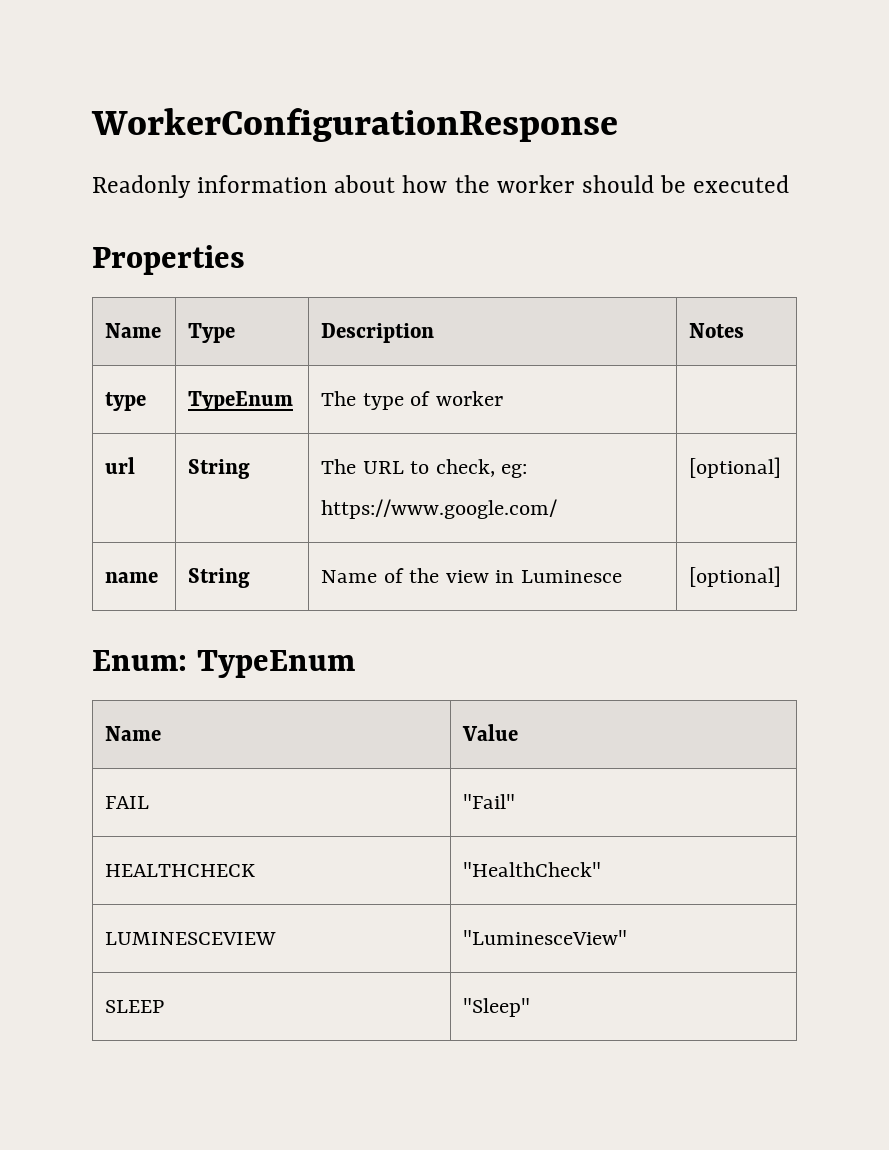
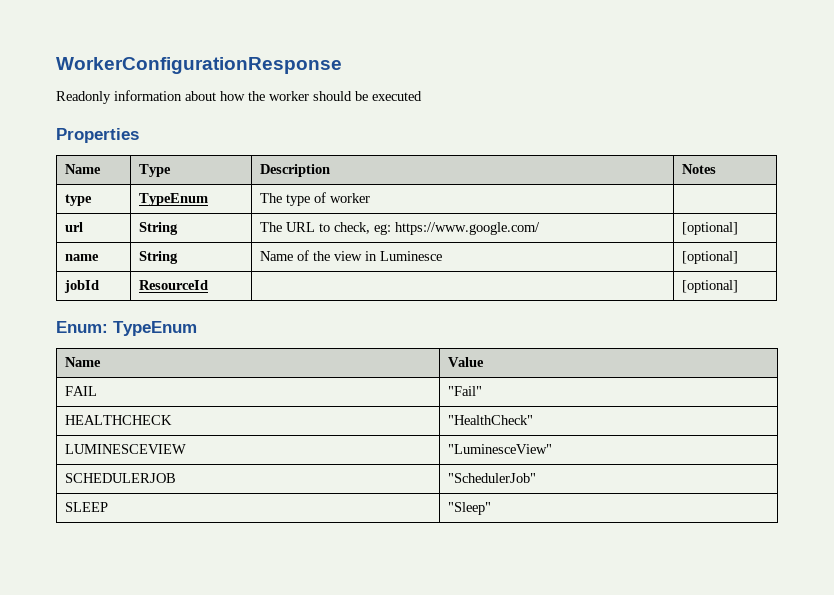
+ jobId | ResourceId | | [optional]
+ SCHEDULERJOB | "SchedulerJob"

